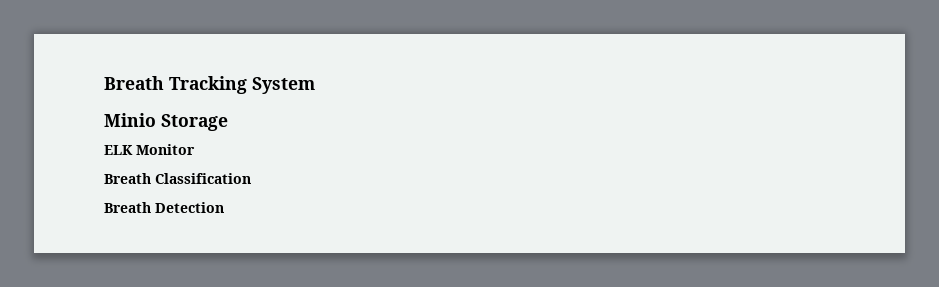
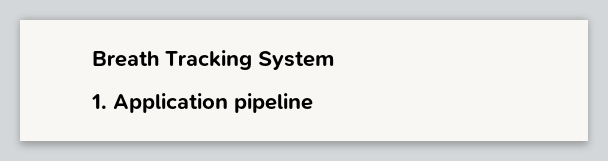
- Minio Storage
- ELK Monitor
- Breath Classification
- Breath Detection
+ 1. Application pipeline

